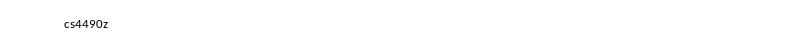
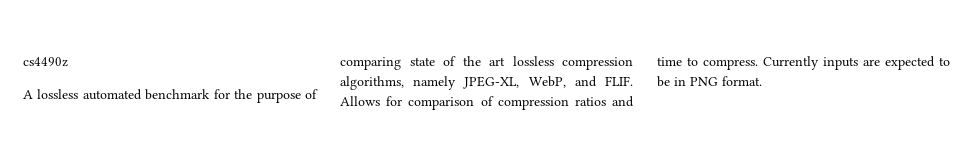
+ A lossless automated benchmark for the purpose of comparing state of the art lossless compression algorithms, namely JPEG-XL, WebP, and FLIF. Allows for comparison of compression ratios and time to compress. Currently inputs are expected to be in PNG format.

